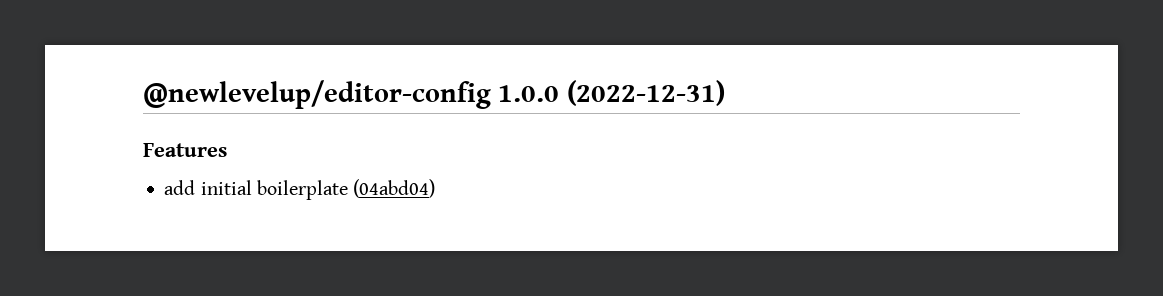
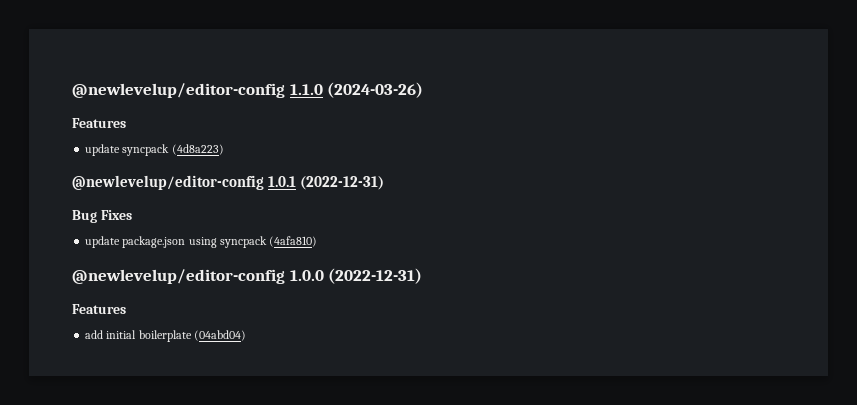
+ @newlevelup/editor-config 1.1.0 (2024-03-26)
+ Features
+ update syncpack (4d8a223)
+ @newlevelup/editor-config 1.0.1 (2022-12-31)
+ Bug Fixes
+ update package.json using syncpack (4afa810)

